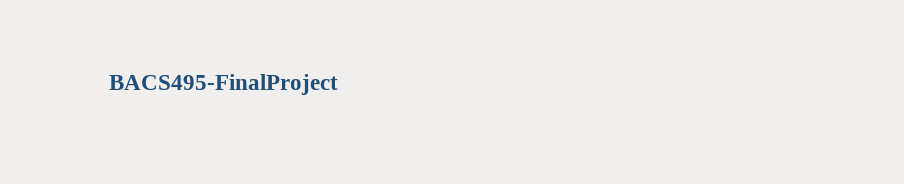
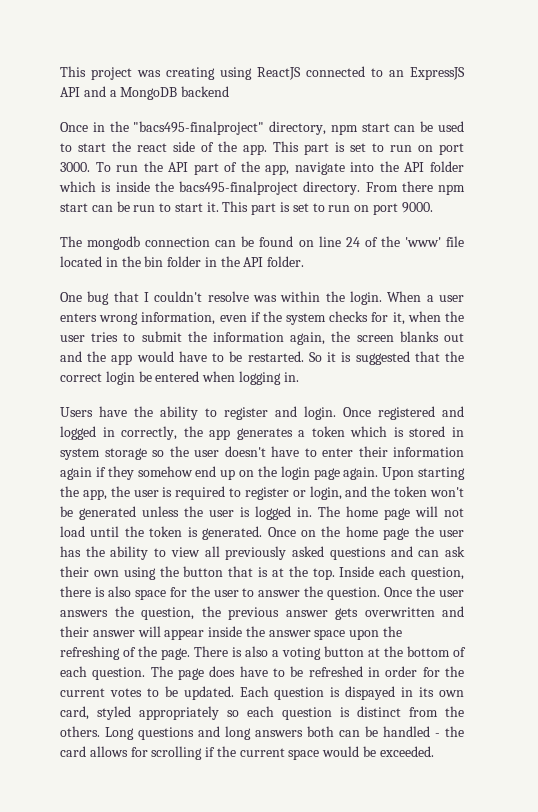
- BACS495-FinalProject
+ This project was creating using ReactJS connected to an ExpressJS API and a MongoDB backend
+ Once in the "bacs495-finalproject" directory, npm start can be used to start the react side of the app. This part is set to run on port 3000. To run the API part of the app, navigate into the API folder which is inside the bacs495-finalproject directory. From there npm start can be run to start it. This part is set to run on port 9000.
+ The mongodb connection can be found on line 24 of the 'www' file located in the bin folder in the API folder.
+ One bug that I couldn't resolve was within the login. When a user enters wrong information, even if the system checks for it, when the user tries to submit the information again, the screen blanks out and the app would have to be restarted. So it is suggested that the correct login be entered when logging in.
+ Users have the ability to register and login. Once registered and logged in correctly, the app generates a token which is stored in system storage so the user doesn't have to enter their information again if they somehow end up on the login page again. Upon starting the app, the user is required to register or login, and the token won't be generated unless the user is logged in. The home page will not load until the token is generated. Once on the home page the user has the ability to view all previously asked questions and can ask their own using the button that is at the top. Inside each question, there is also space for the user to answer the question. Once the user answers the question, the previous answer gets overwritten and their answer will appear inside the answer space upon the refreshing of the page. There is also a voting button at the bottom of each question. The page does have to be refreshed in order for the current votes to be updated. Each question is dispayed in its own card, styled appropriately so each question is distinct from the others. Long questions and long answers both can be handled - the card allows for scrolling if the current space would be exceeded.

